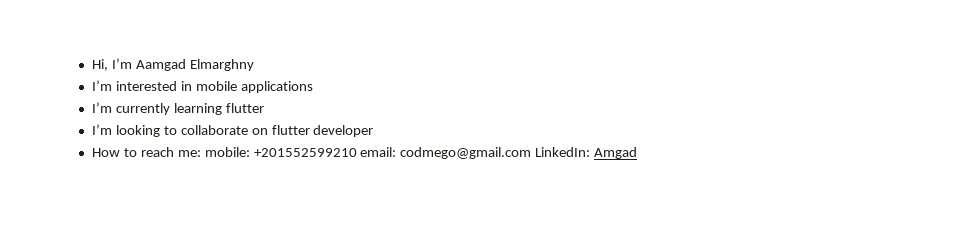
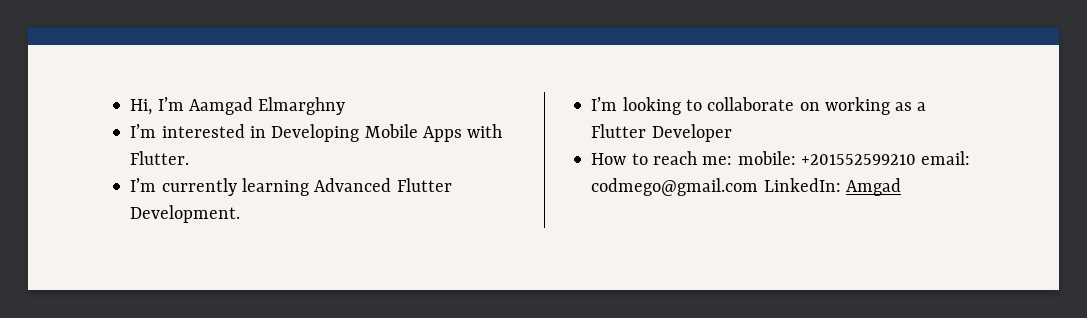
- I’m interested in mobile applications
+ I’m interested in Developing Mobile Apps with Flutter.
- I’m currently learning flutter
+ I’m currently learning Advanced Flutter Development.
- I’m looking to collaborate on flutter developer
+ I’m looking to collaborate on working as a Flutter Developer

